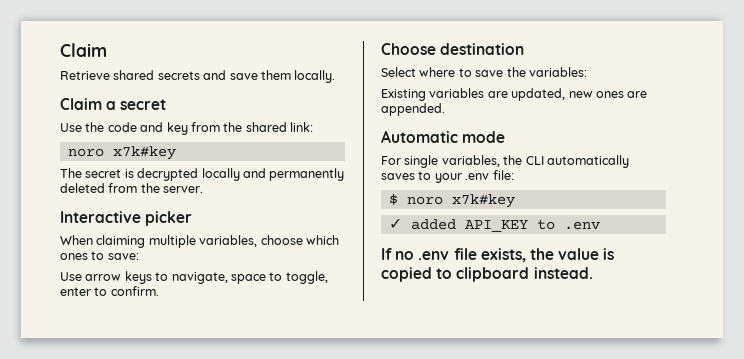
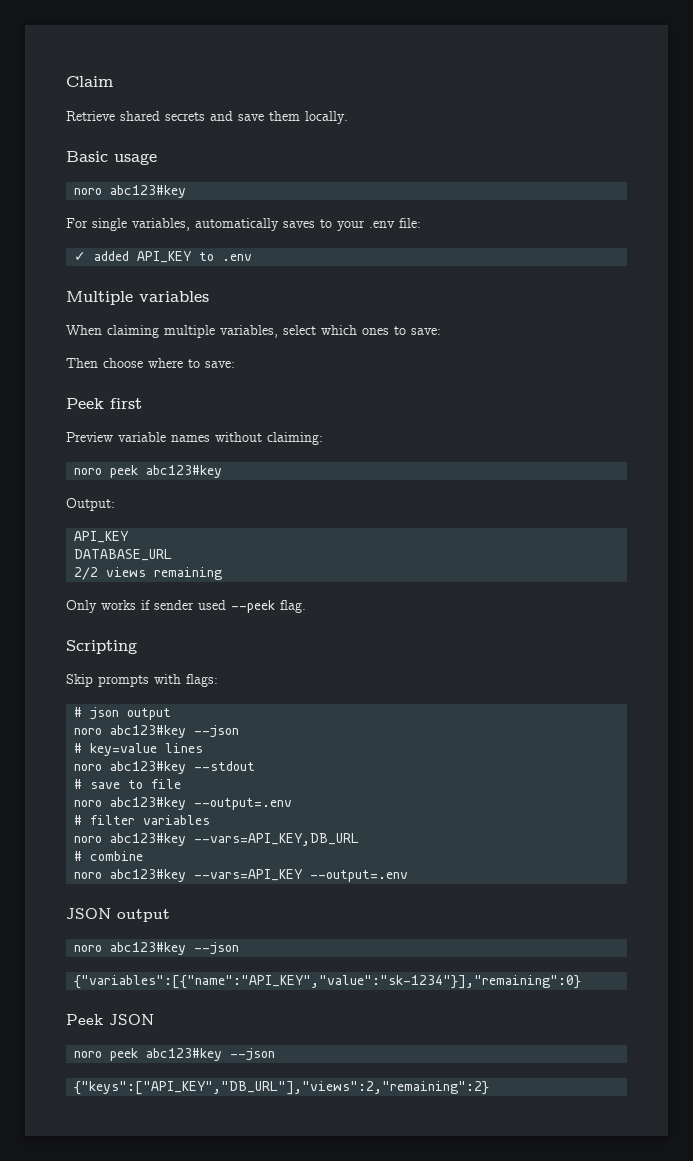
- Claim a secret
- Use the code and key from the shared link:
- noro x7k#key
- The secret is decrypted locally and permanently deleted from the server.
- Interactive picker
- When claiming multiple variables, choose which ones to save:
- Use arrow keys to navigate, space to toggle, enter to confirm.
- Choose destination
- Select where to save the variables:
- Existing variables are updated, new ones are appended.
- Automatic mode
+ Basic usage
+ noro abc123#key
- For single variables, the CLI automatically saves to your .env file:
+ For single variables, automatically saves to your .env file:
- $ noro x7k#key
- If no .env file exists, the value is copied to clipboard instead.
+ Multiple variables
+ When claiming multiple variables, select which ones to save:
+ Then choose where to save:
+ Peek first
+ Preview variable names without claiming:
+ noro peek abc123#key
+ Output:
+ API_KEY
+ DATABASE_URL
+ 2/2 views remaining
+ Only works if sender used --peek flag.
+ Scripting
+ Skip prompts with flags:
+ # json output
+ noro abc123#key --json
+ # key=value lines
+ noro abc123#key --stdout
+ # save to file
+ noro abc123#key --output=.env
+ # filter variables
+ noro abc123#key --vars=API_KEY,DB_URL
+ # combine
+ noro abc123#key --vars=API_KEY --output=.env
+ JSON output
+ noro abc123#key --json
+ {"variables":[{"name":"API_KEY","value":"sk-1234"}],"remaining":0}
+ Peek JSON
+ noro peek abc123#key --json
+ {"keys":["API_KEY","DB_URL"],"views":2,"remaining":2}

